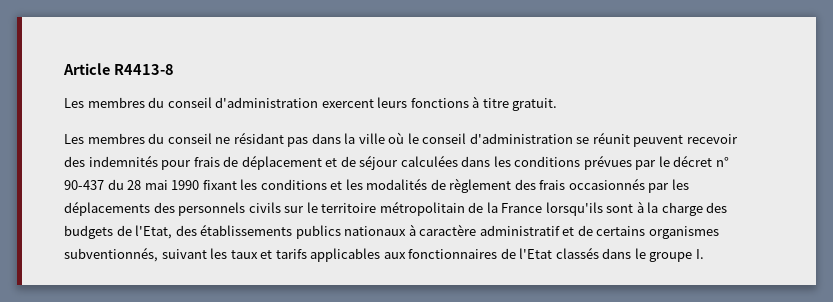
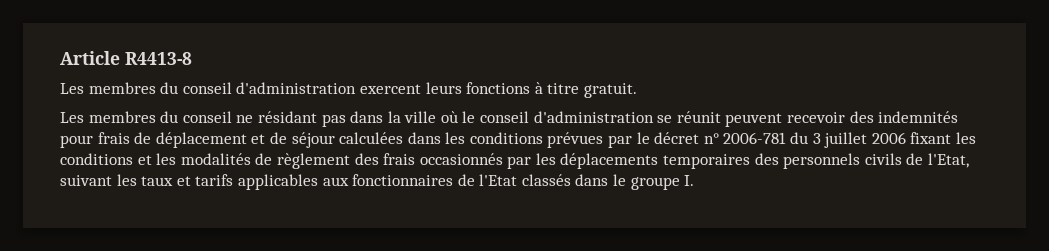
- Les membres du conseil ne résidant pas dans la ville où le conseil d'administration se réunit peuvent recevoir des indemnités pour frais de déplacement et de séjour calculées dans les conditions prévues par le décret n° 90-437 du 28 mai 1990 fixant les conditions et les modalités de règlement des frais occasionnés par les déplacements des personnels civils sur le territoire métropolitain de la France lorsqu'ils sont à la charge des budgets de l'Etat, des établissements publics nationaux à caractère administratif et de certains organismes subventionnés, suivant les taux et tarifs applicables aux fonctionnaires de l'Etat classés dans le groupe I.
+ Les membres du conseil ne résidant pas dans la ville où le conseil d'administration se réunit peuvent recevoir des indemnités pour frais de déplacement et de séjour calculées dans les conditions prévues par le décret n° 2006-781 du 3 juillet 2006 fixant les conditions et les modalités de règlement des frais occasionnés par les déplacements temporaires des personnels civils de l'Etat, suivant les taux et tarifs applicables aux fonctionnaires de l'Etat classés dans le groupe I.

